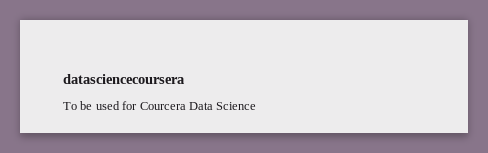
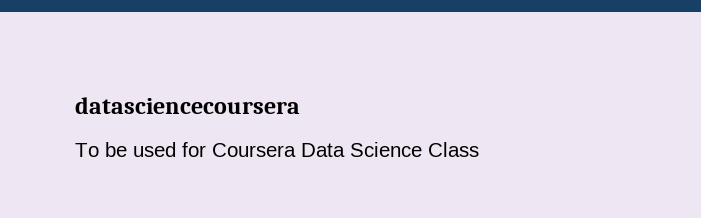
- To be used for Courcera Data Science
+ To be used for Coursera Data Science Class

